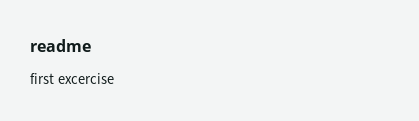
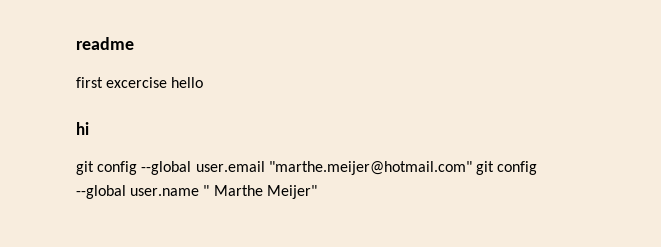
- first excercise
+ first excercise hello
+ hi
+ git config --global user.email "marthe.meijer@hotmail.com" git config --global user.name " Marthe Meijer"

